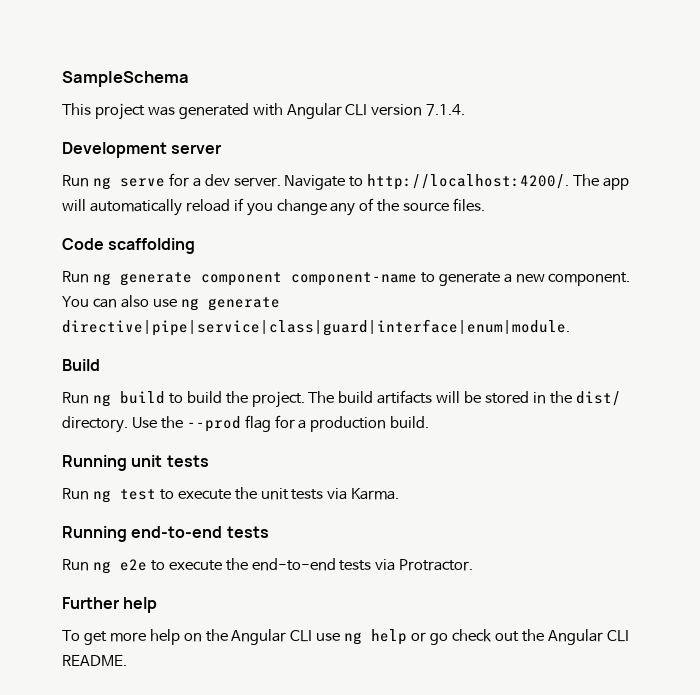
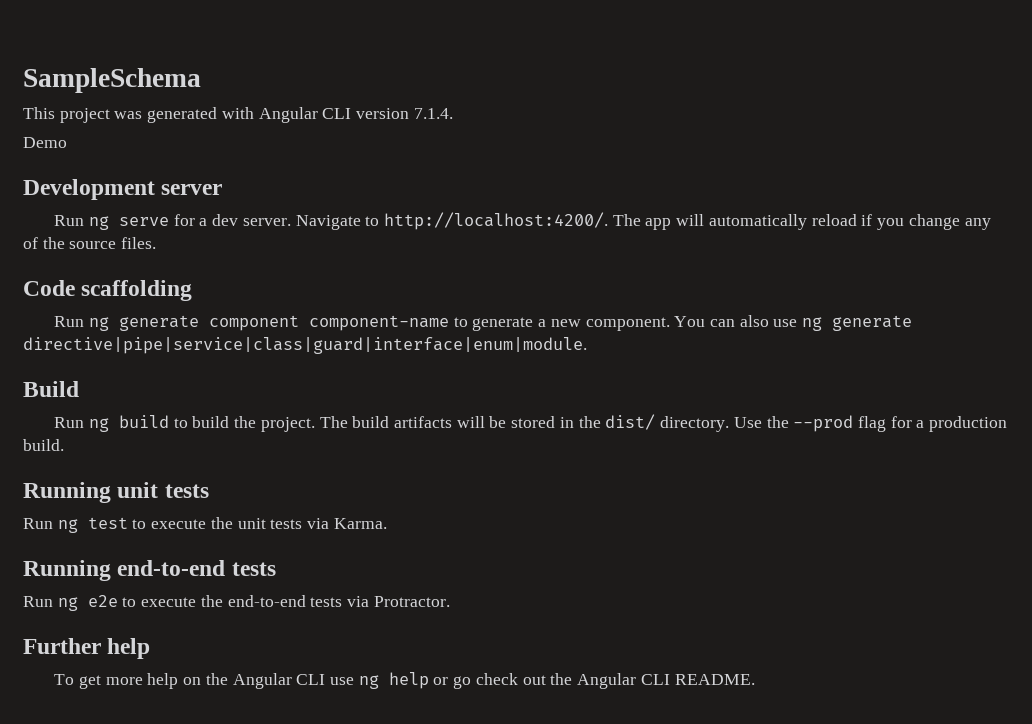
+ Demo

